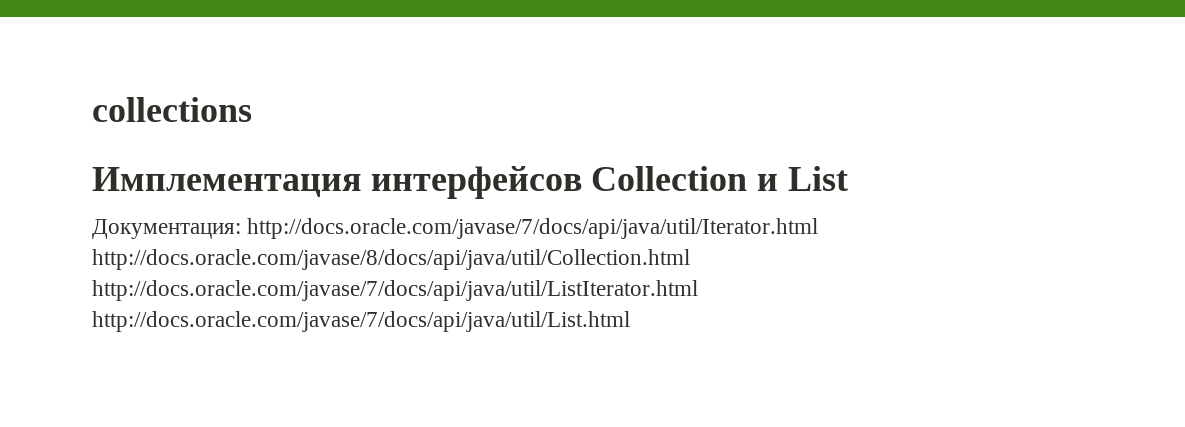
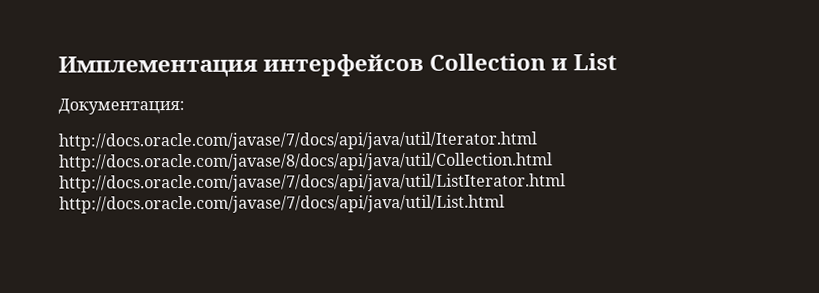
- collections
- Документация: http://docs.oracle.com/javase/7/docs/api/java/util/Iterator.html http://docs.oracle.com/javase/8/docs/api/java/util/Collection.html http://docs.oracle.com/javase/7/docs/api/java/util/ListIterator.html http://docs.oracle.com/javase/7/docs/api/java/util/List.html
+ Документация:
+ http://docs.oracle.com/javase/7/docs/api/java/util/Iterator.html http://docs.oracle.com/javase/8/docs/api/java/util/Collection.html http://docs.oracle.com/javase/7/docs/api/java/util/ListIterator.html http://docs.oracle.com/javase/7/docs/api/java/util/List.html

